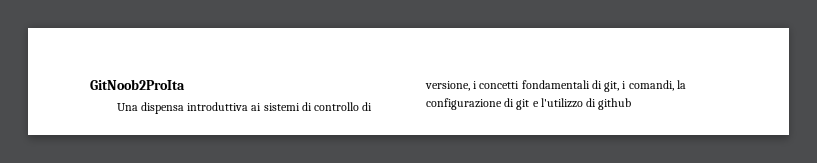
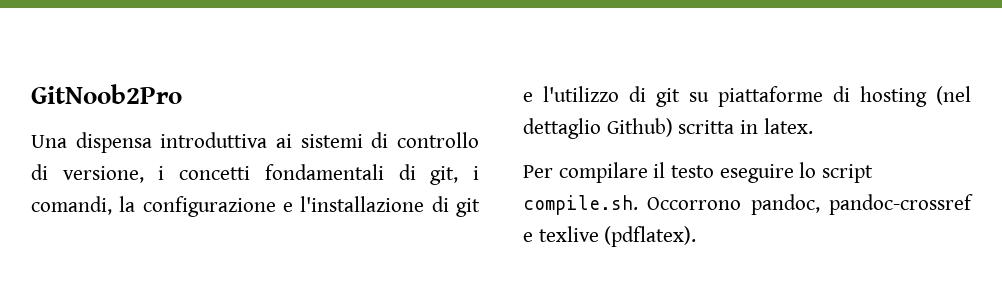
- GitNoob2ProIta
+ GitNoob2Pro
- Una dispensa introduttiva ai sistemi di controllo di versione, i concetti fondamentali di git, i comandi, la configurazione di git e l'utilizzo di github
+ Una dispensa introduttiva ai sistemi di controllo di versione, i concetti fondamentali di git, i comandi, la configurazione e l'installazione di git e l'utilizzo di git su piattaforme di hosting (nel dettaglio Github) scritta in latex.
+ Per compilare il testo eseguire lo script compile.sh. Occorrono pandoc, pandoc-crossref e texlive (pdflatex).

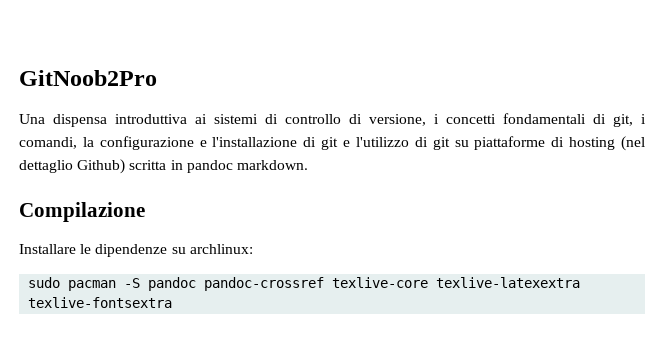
- Una dispensa introduttiva ai sistemi di controllo di versione, i concetti fondamentali di git, i comandi, la configurazione e l'installazione di git e l'utilizzo di git su piattaforme di hosting (nel dettaglio Github) scritta in latex.
- Per compilare il testo eseguire lo script compile.sh. Occorrono pandoc, pandoc-crossref e texlive (pdflatex).
+ Una dispensa introduttiva ai sistemi di controllo di versione, i concetti fondamentali di git, i comandi, la configurazione e l'installazione di git e l'utilizzo di git su piattaforme di hosting (nel dettaglio Github) scritta in pandoc markdown.
+ Compilazione
+ Installare le dipendenze su archlinux:
+ sudo pacman -S pandoc pandoc-crossref texlive-core texlive-latexextra texlive-fontsextra

